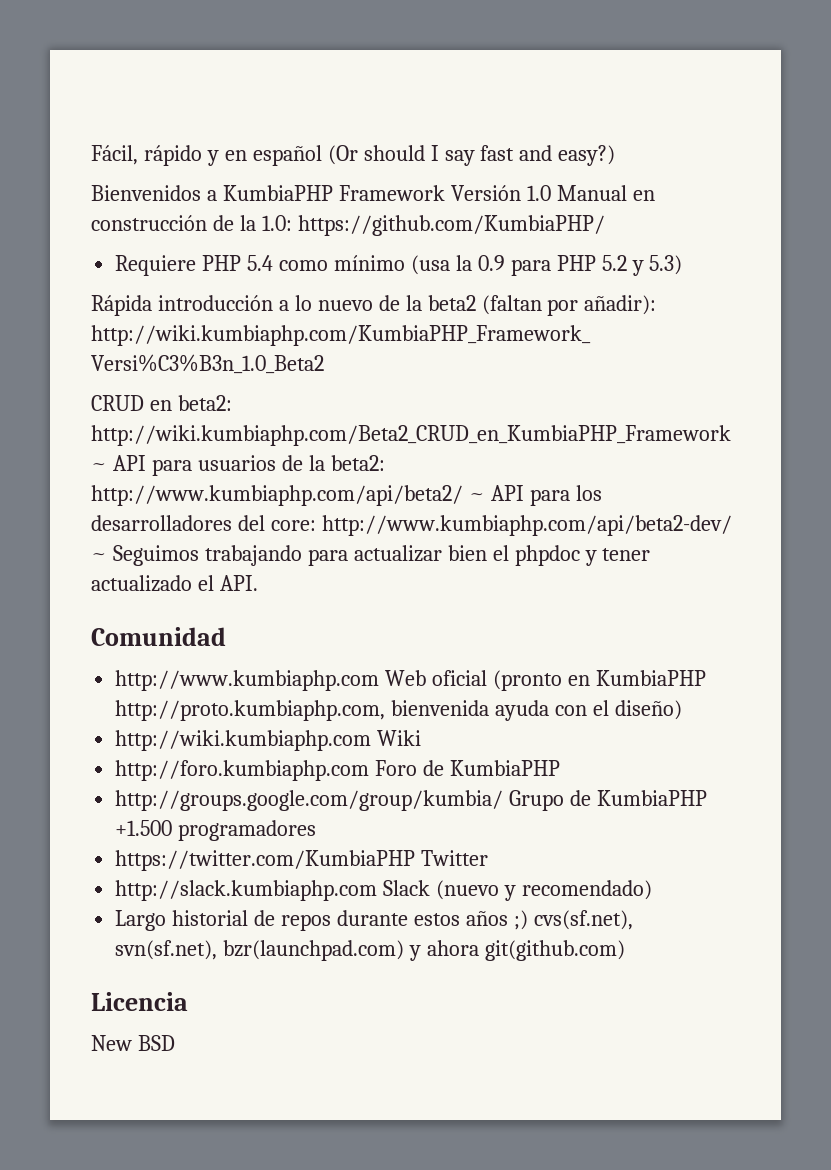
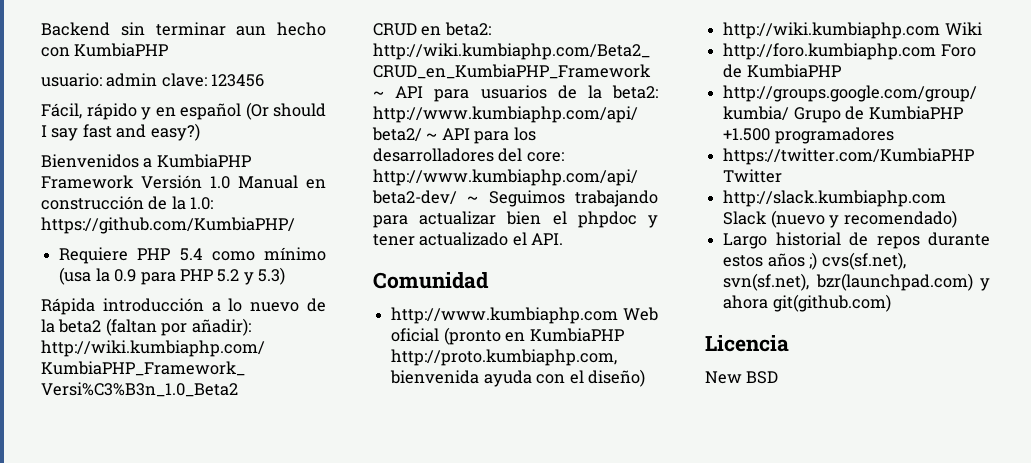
+ Backend sin terminar aun hecho con KumbiaPHP
+ usuario: admin clave: 123456

